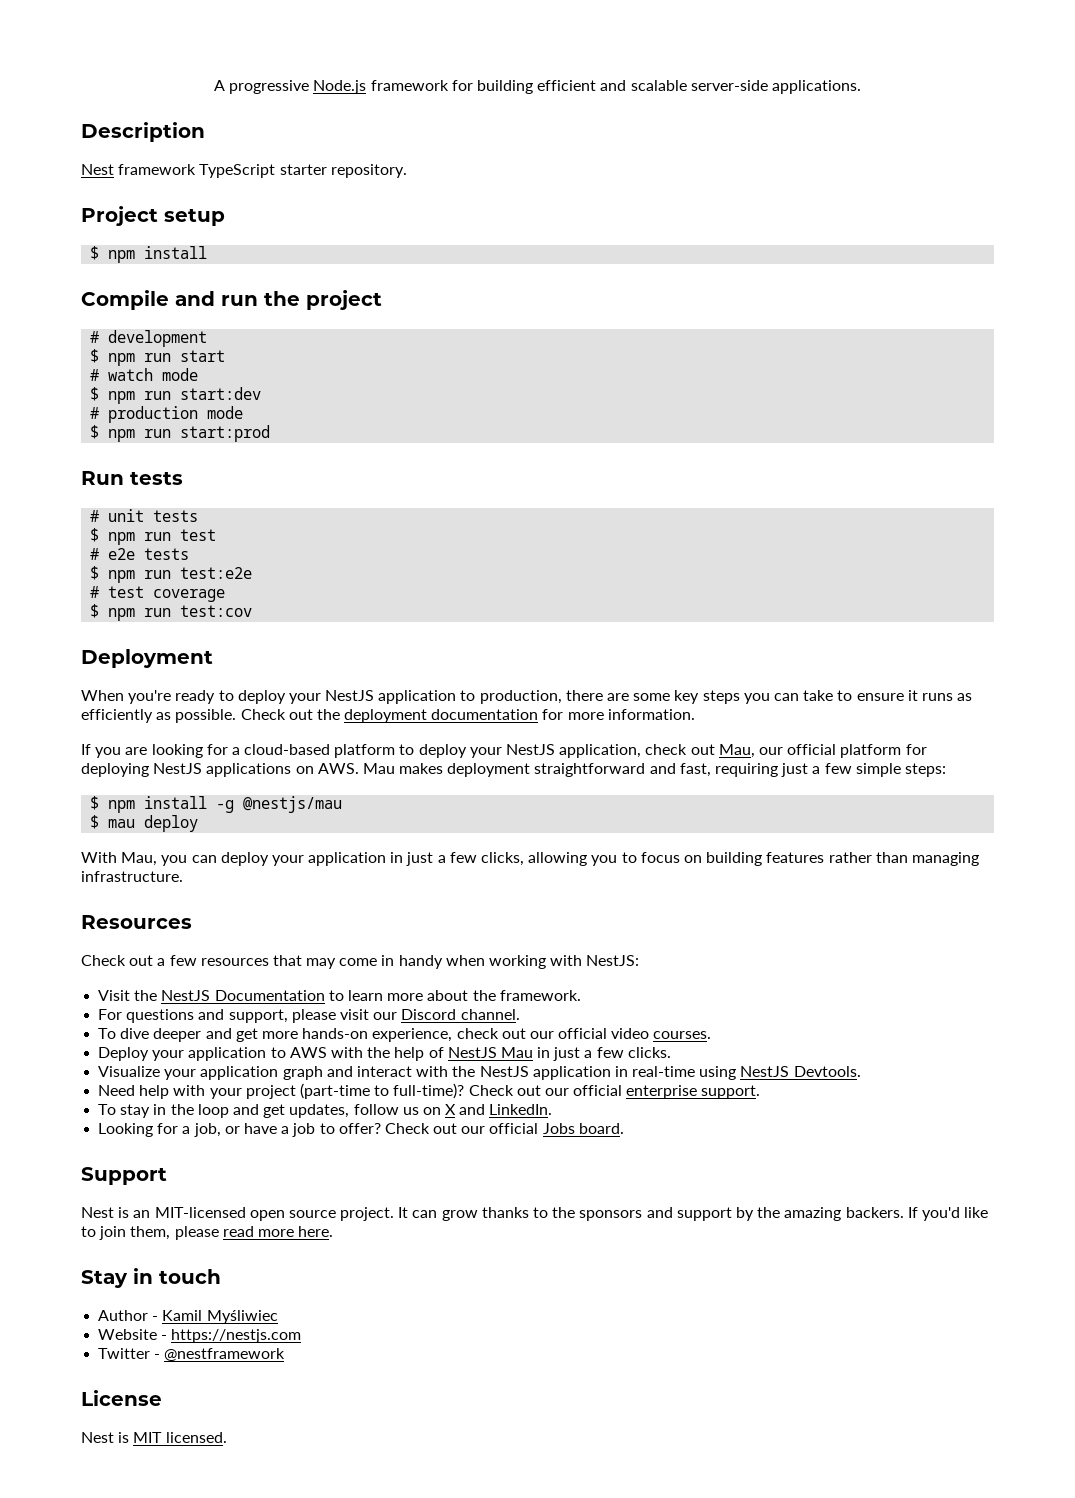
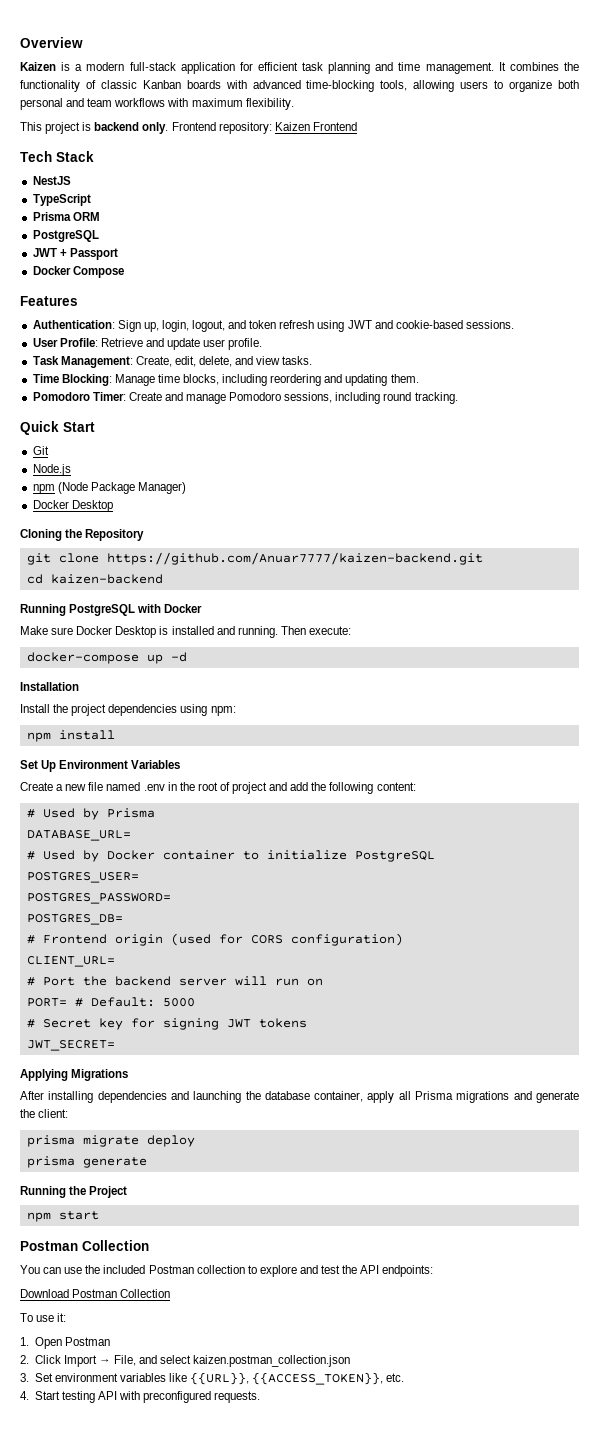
- A progressive Node.js framework for building efficient and scalable server-side applications.
- Description
- Nest framework TypeScript starter repository.
- Project setup
- $ npm install
- Compile and run the project
- # development
- $ npm run start
- # watch mode
- $ npm run start:dev
- # production mode
- $ npm run start:prod
- Run tests
- # unit tests
- $ npm run test
- # e2e tests
- $ npm run test:e2e
- # test coverage
- $ npm run test:cov
- Deployment
- When you're ready to deploy your NestJS application to production, there are some key steps you can take to ensure it runs as efficiently as possible. Check out the deployment documentation for more information.
- If you are looking for a cloud-based platform to deploy your NestJS application, check out Mau, our official platform for deploying NestJS applications on AWS. Mau makes deployment straightforward and fast, requiring just a few simple steps:
- $ npm install -g @nestjs/mau
- $ mau deploy
- With Mau, you can deploy your application in just a few clicks, allowing you to focus on building features rather than managing infrastructure.
- Resources
- Check out a few resources that may come in handy when working with NestJS:
- Visit the NestJS Documentation to learn more about the framework.
- For questions and support, please visit our Discord channel.
- To dive deeper and get more hands-on experience, check out our official video courses.
- Deploy your application to AWS with the help of NestJS Mau in just a few clicks.
- Visualize your application graph and interact with the NestJS application in real-time using NestJS Devtools.
- Need help with your project (part-time to full-time)? Check out our official enterprise support.
- To stay in the loop and get updates, follow us on X and LinkedIn.
- Looking for a job, or have a job to offer? Check out our official Jobs board.
- Support
- Nest is an MIT-licensed open source project. It can grow thanks to the sponsors and support by the amazing backers. If you'd like to join them, please read more here.
- Stay in touch
- Author - Kamil Myśliwiec
- Website - https://nestjs.com
- Twitter - @nestframework
- License
- Nest is MIT licensed.
+ Overview
+ Kaizen is a modern full-stack application for efficient task planning and time management. It combines the functionality of classic Kanban boards with advanced time-blocking tools, allowing users to organize both personal and team workflows with maximum flexibility.
+ This project is backend only. Frontend repository: Kaizen Frontend
+ Tech Stack
+ NestJS
+ TypeScript
+ Prisma ORM
+ PostgreSQL
+ JWT + Passport
+ Docker Compose
+ Features
+ Authentication: Sign up, login, logout, and token refresh using JWT and cookie-based sessions.
+ User Profile: Retrieve and update user profile.
+ Task Management: Create, edit, delete, and view tasks.
+ Time Blocking: Manage time blocks, including reordering and updating them.
+ Pomodoro Timer: Create and manage Pomodoro sessions, including round tracking.
+ Quick Start
+ Git
+ Node.js
+ npm (Node Package Manager)
+ Docker Desktop
+ Cloning the Repository
+ git clone https://github.com/Anuar7777/kaizen-backend.git
+ cd kaizen-backend
+ Running PostgreSQL with Docker
+ Make sure Docker Desktop is installed and running. Then execute:
+ docker-compose up -d
+ Installation
+ Install the project dependencies using npm:
+ npm install
+ Set Up Environment Variables
+ Create a new file named .env in the root of project and add the following content:
+ # Used by Prisma
+ DATABASE_URL=
+ # Used by Docker container to initialize PostgreSQL
+ POSTGRES_USER=
+ POSTGRES_PASSWORD=
+ POSTGRES_DB=
+ # Frontend origin (used for CORS configuration)
+ CLIENT_URL=
+ # Port the backend server will run on
+ PORT= # Default: 5000
+ # Secret key for signing JWT tokens
+ JWT_SECRET=
+ Applying Migrations
+ After installing dependencies and launching the database container, apply all Prisma migrations and generate the client:
+ prisma migrate deploy
+ prisma generate
+ Running the Project
+ npm start
+ Postman Collection
+ You can use the included Postman collection to explore and test the API endpoints:
+ Download Postman Collection
+ To use it:
+ 1. Open Postman
+ 2. Click Import → File, and select kaizen.postman_collection.json
+ 3. Set environment variables like {{URL}}, {{ACCESS_TOKEN}}, etc.
+ 4. Start testing API with preconfigured requests.

